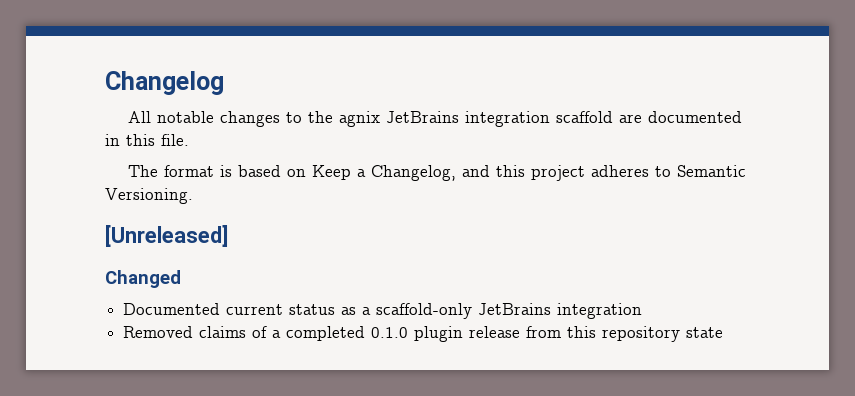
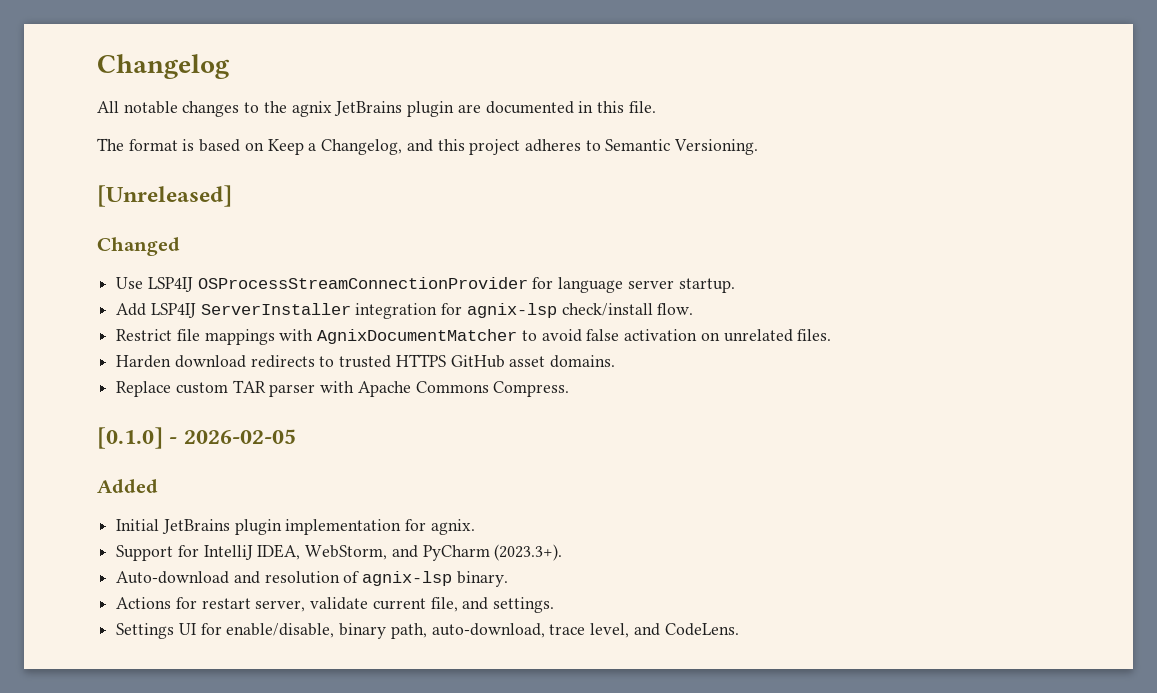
- All notable changes to the agnix JetBrains integration scaffold are documented in this file.
+ All notable changes to the agnix JetBrains plugin are documented in this file.
- Documented current status as a scaffold-only JetBrains integration
- Removed claims of a completed 0.1.0 plugin release from this repository state
+ Use LSP4IJ OSProcessStreamConnectionProvider for language server startup.
+ Add LSP4IJ ServerInstaller integration for agnix-lsp check/install flow.
+ Restrict file mappings with AgnixDocumentMatcher to avoid false activation on unrelated files.
+ Harden download redirects to trusted HTTPS GitHub asset domains.
+ Replace custom TAR parser with Apache Commons Compress.
+ [0.1.0] - 2026-02-05
+ Added
+ Initial JetBrains plugin implementation for agnix.
+ Support for IntelliJ IDEA, WebStorm, and PyCharm (2023.3+).
+ Auto-download and resolution of agnix-lsp binary.
+ Actions for restart server, validate current file, and settings.
+ Settings UI for enable/disable, binary path, auto-download, trace level, and CodeLens.

